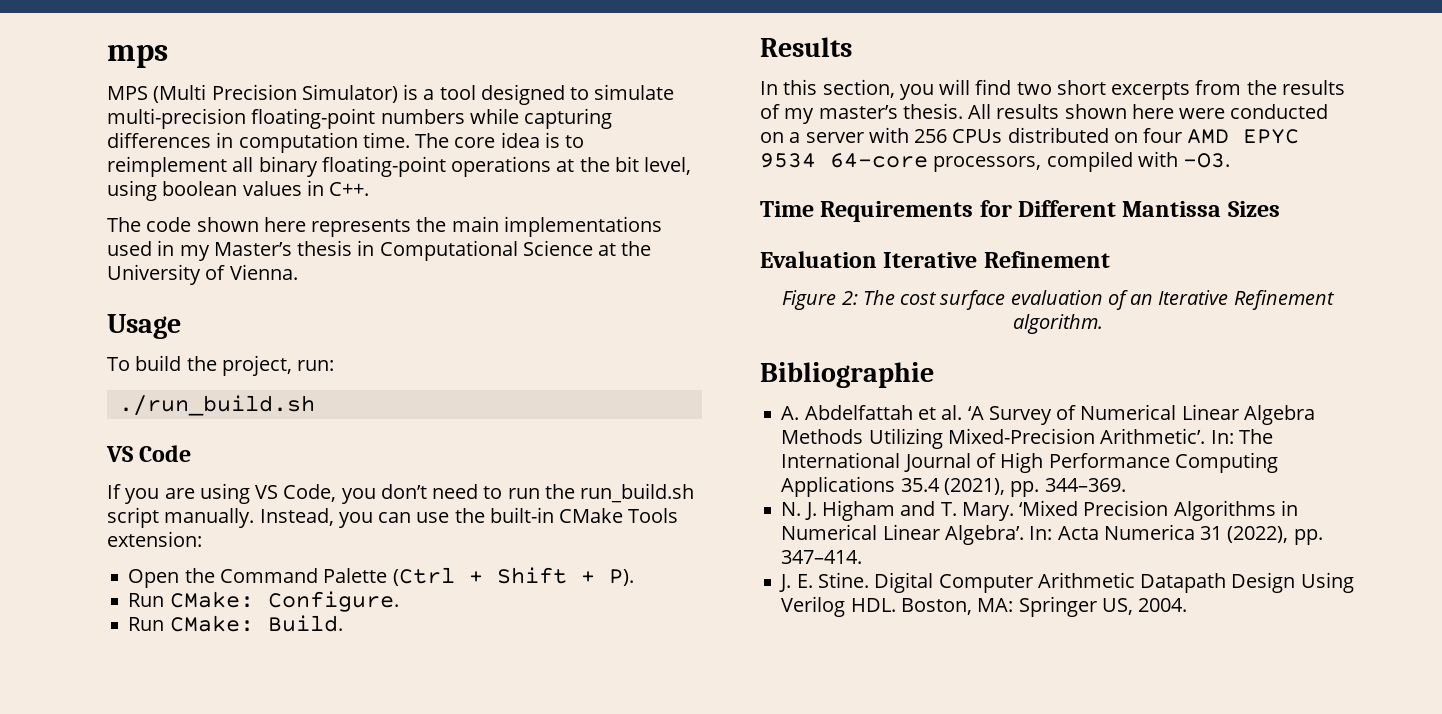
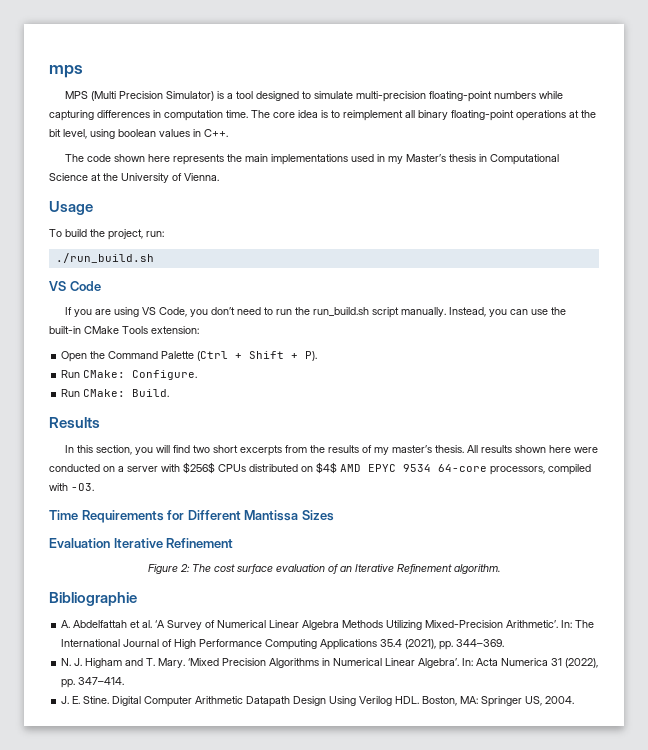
- All results shown here were conducted on a server with 256 CPUs distributed on four AMD EPYC 9534 64-core processors, compiled with -O3.
+ All results shown here were conducted on a server with $256$ CPUs distributed on $4$ AMD EPYC 9534 64-core processors, compiled with -O3.

